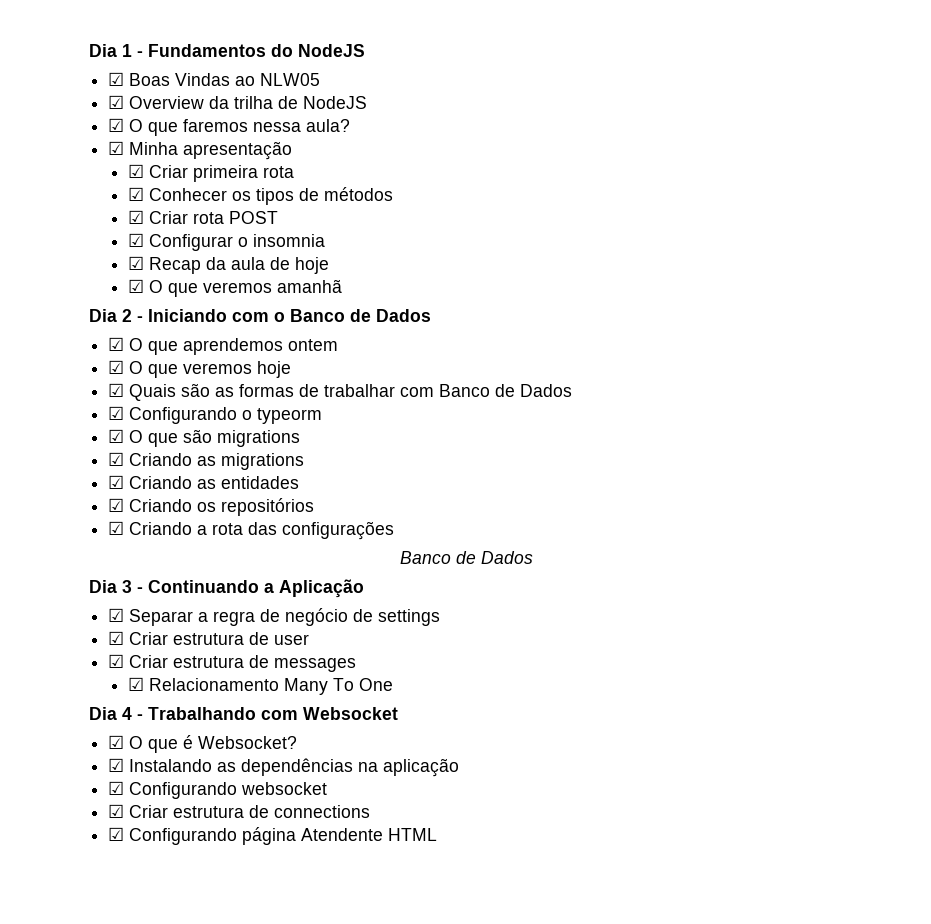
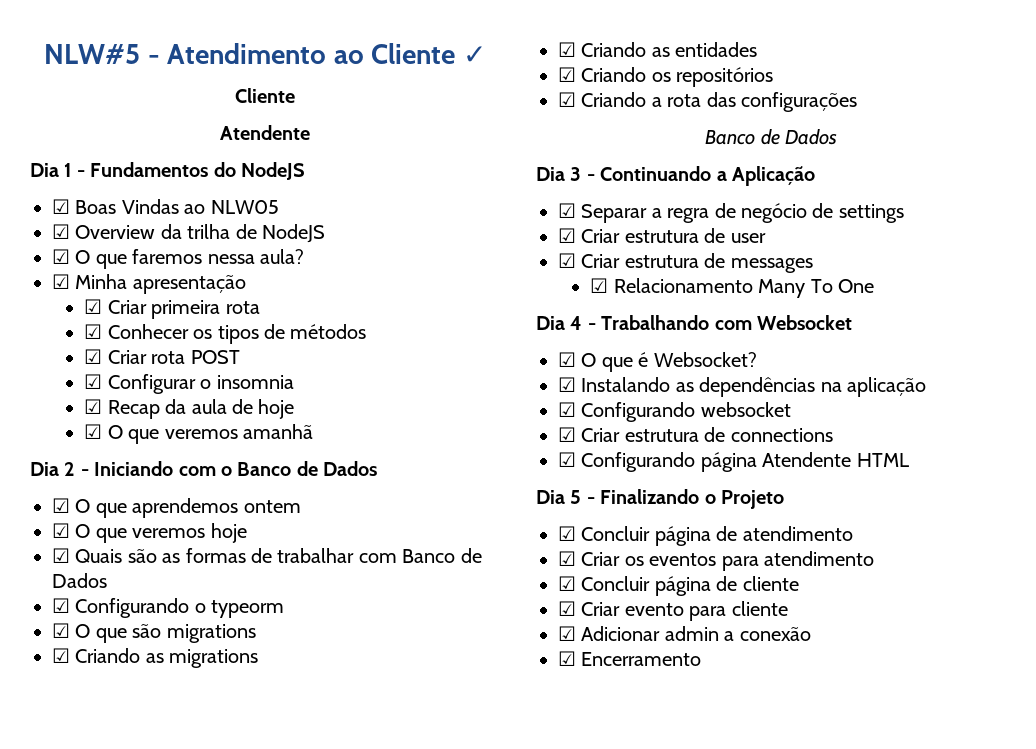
+ NLW#5 - Atendimento ao Cliente ✓
+ Cliente
+ Atendente
+ Dia 5 - Finalizando o Projeto
+ ☑ Concluir página de atendimento
+ ☑ Criar os eventos para atendimento
+ ☑ Concluir página de cliente
+ ☑ Criar evento para cliente
+ ☑ Adicionar admin a conexão
+ ☑ Encerramento

